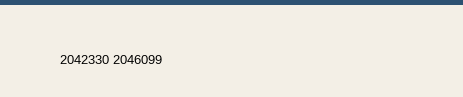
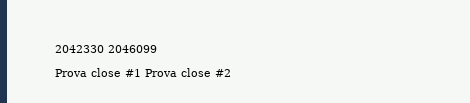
+ Prova close #1 Prova close #2

